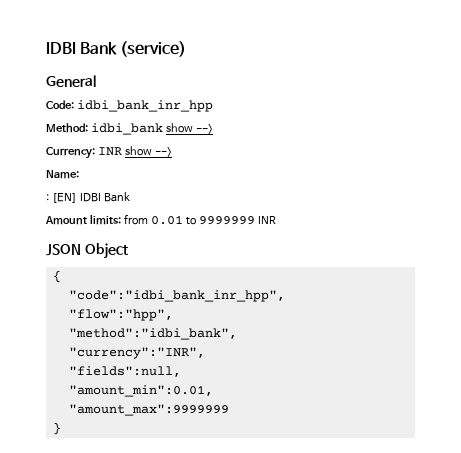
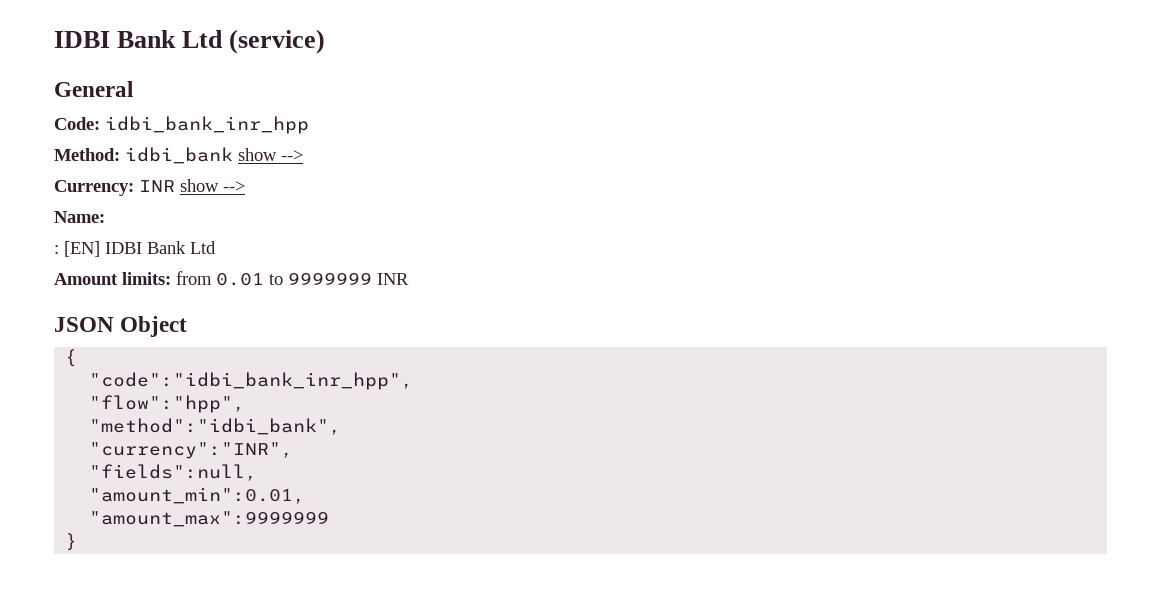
- IDBI Bank (service)
+ IDBI Bank Ltd (service)
- : [EN] IDBI Bank
+ : [EN] IDBI Bank Ltd

